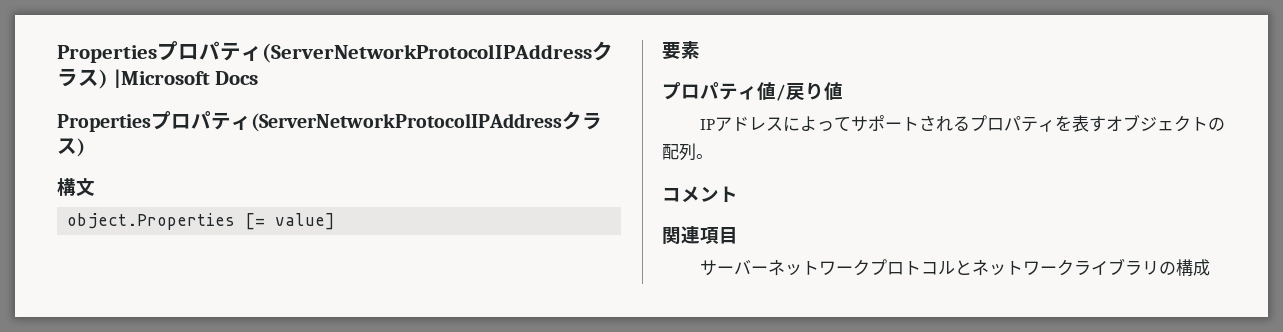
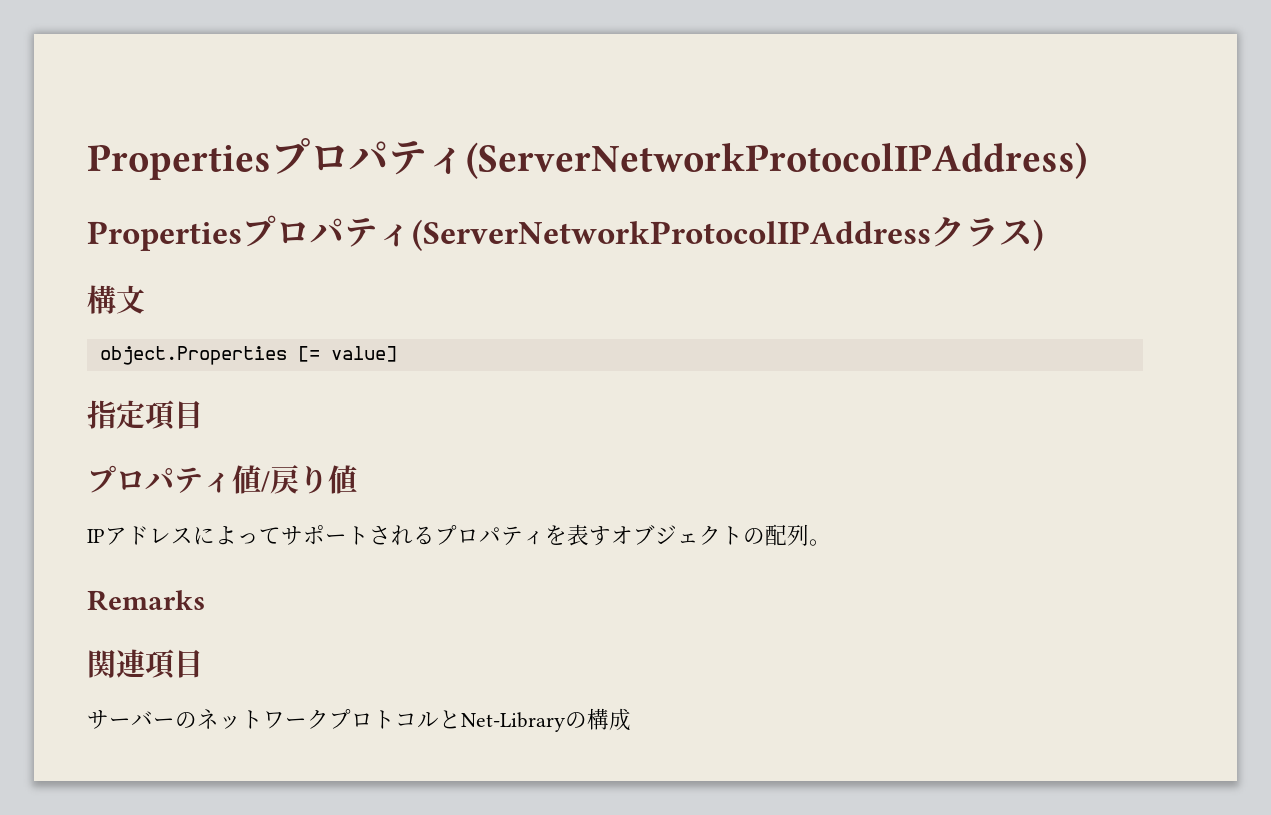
- Propertiesプロパティ(ServerNetworkProtocolIPAddressクラス) |Microsoft Docs
+ Propertiesプロパティ(ServerNetworkProtocolIPAddress)
- 要素
+ 指定項目
- コメント
+ Remarks
- サーバーネットワークプロトコルとネットワークライブラリの構成
+ サーバーのネットワークプロトコルとNet-Libraryの構成

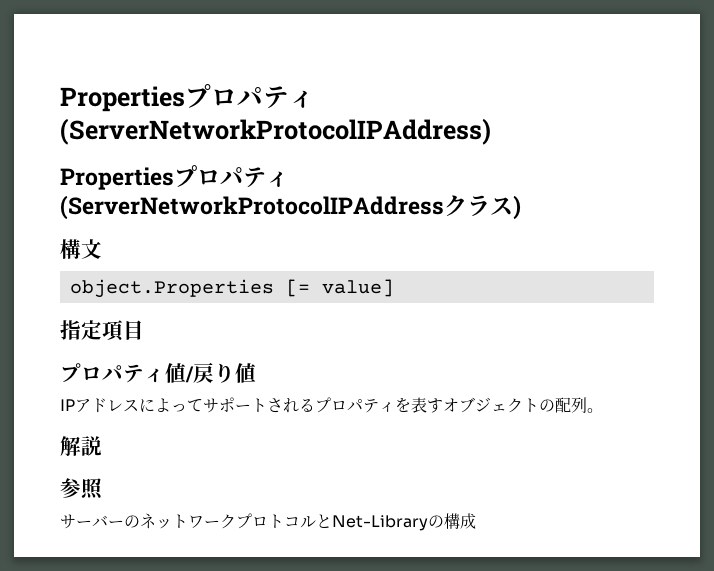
- Remarks
- 関連項目
+ 解説
+ 参照

